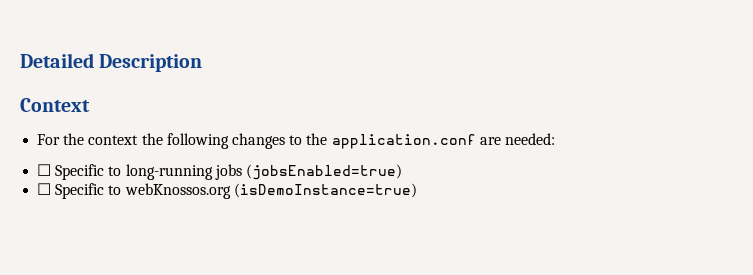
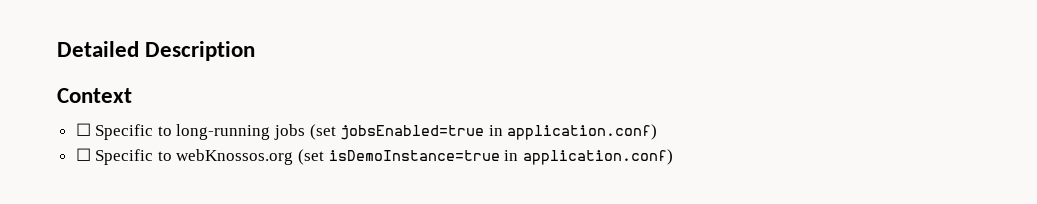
- For the context the following changes to the application.conf are needed:
- ☐ Specific to long-running jobs (jobsEnabled=true)
+ ☐ Specific to long-running jobs (set jobsEnabled=true in application.conf)
- ☐ Specific to webKnossos.org (isDemoInstance=true)
+ ☐ Specific to webKnossos.org (set isDemoInstance=true in application.conf)

